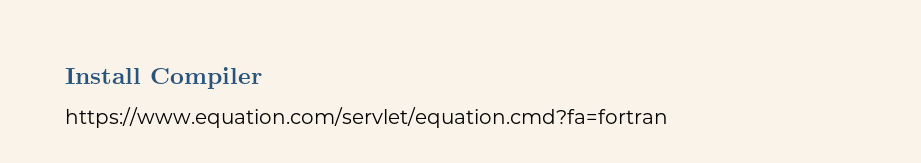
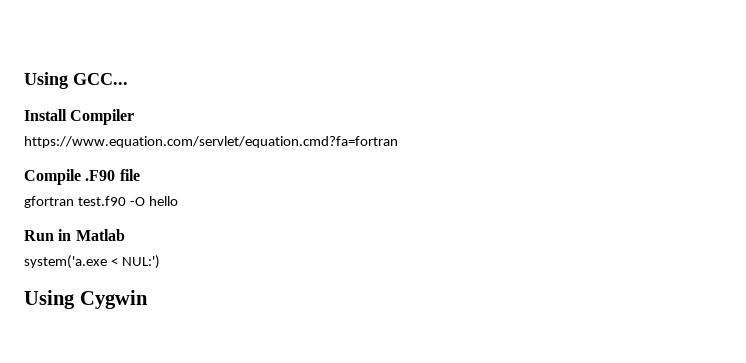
+ Using GCC...
+ Compile .F90 file
+ gfortran test.f90 -O hello
+ Run in Matlab
+ system('a.exe < NUL:')
+ Using Cygwin

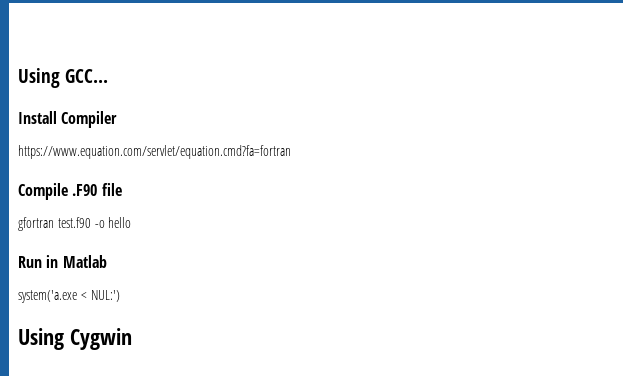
- gfortran test.f90 -O hello
+ gfortran test.f90 -o hello

